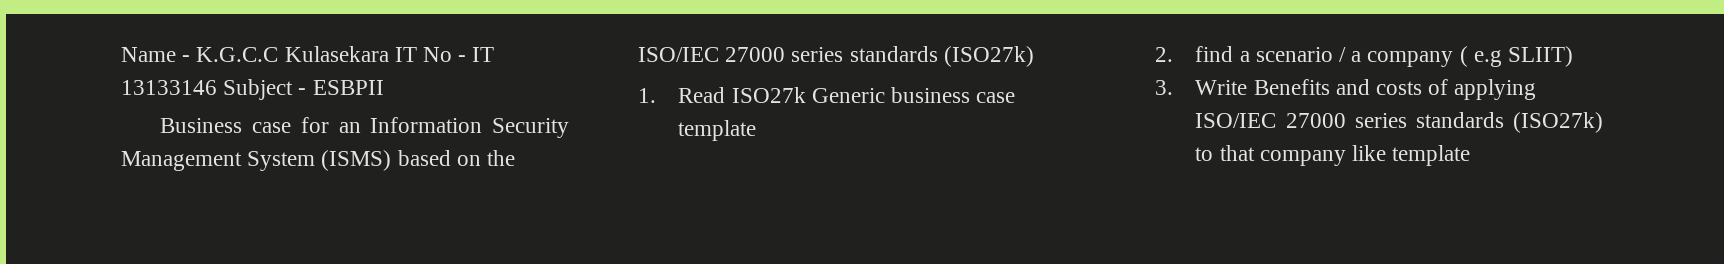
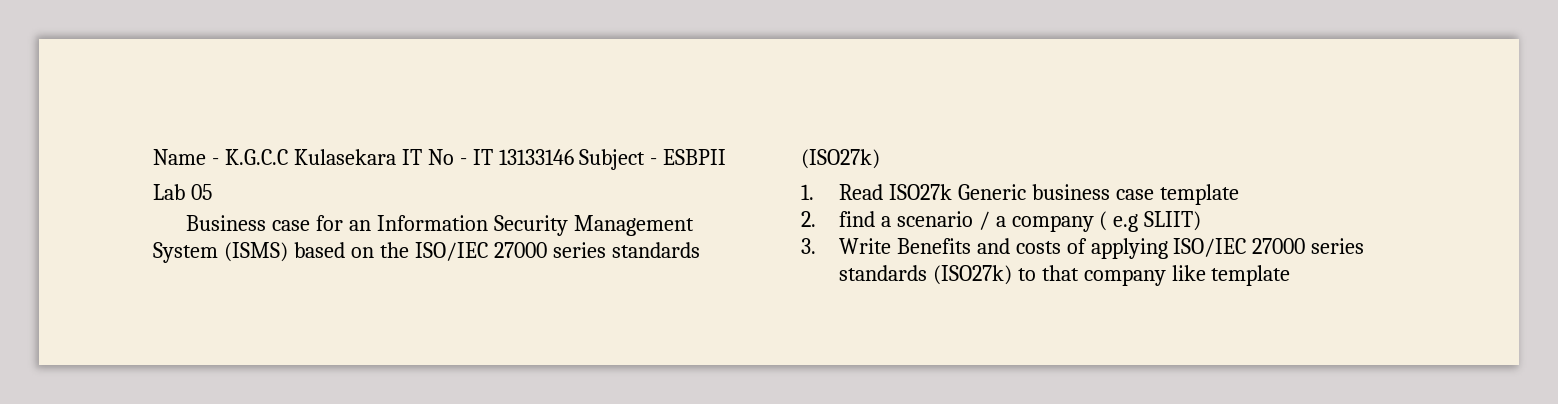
+ Lab 05

